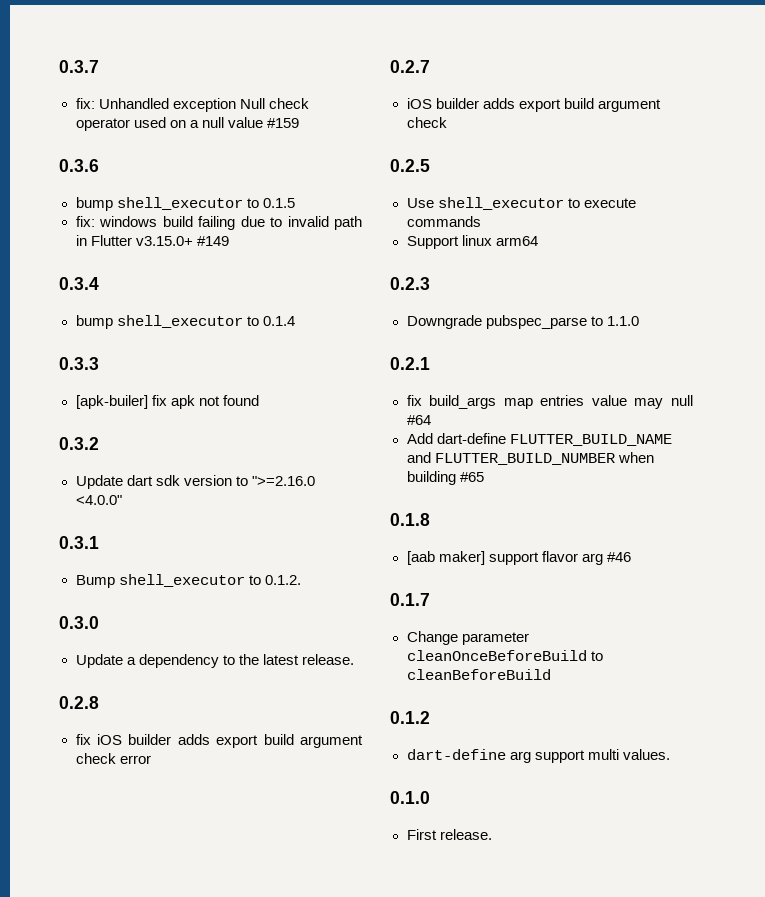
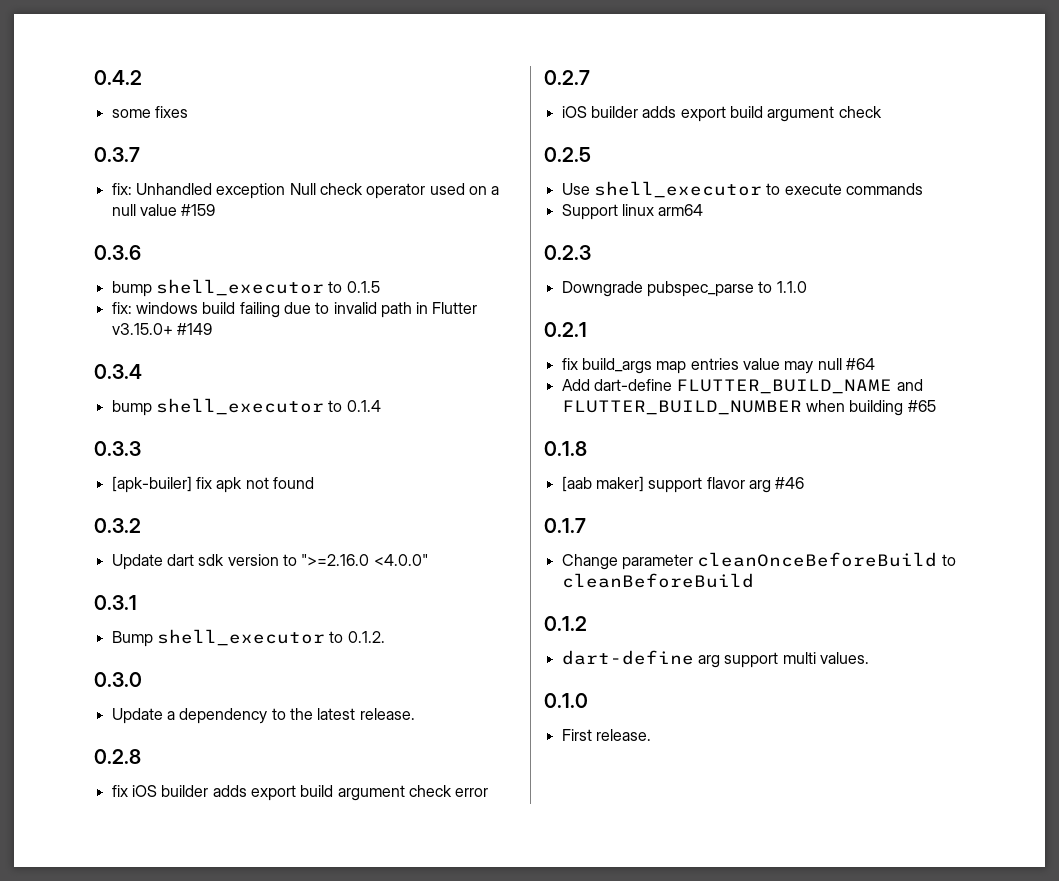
+ 0.4.2
+ some fixes

